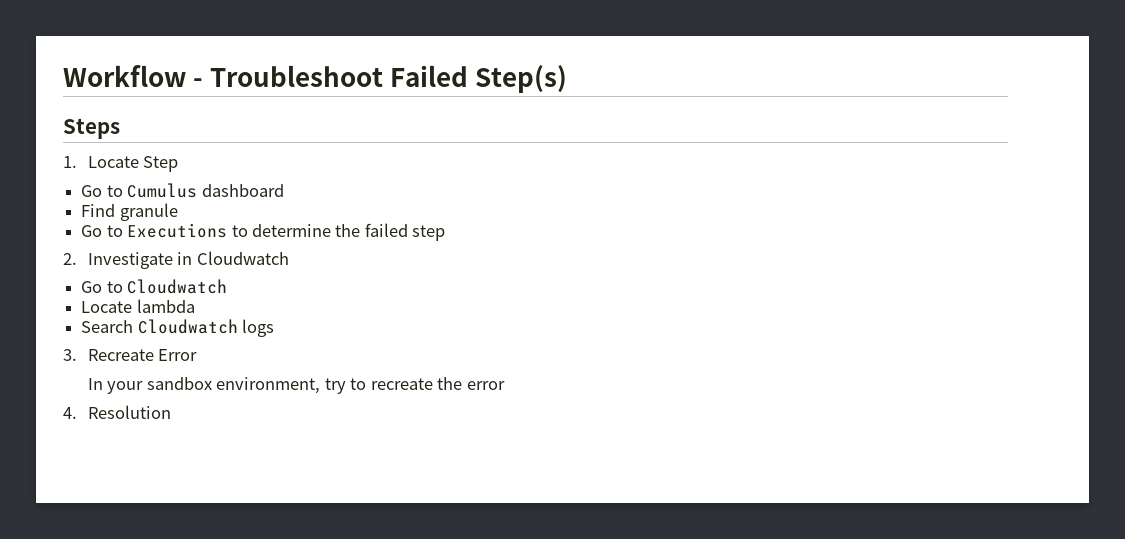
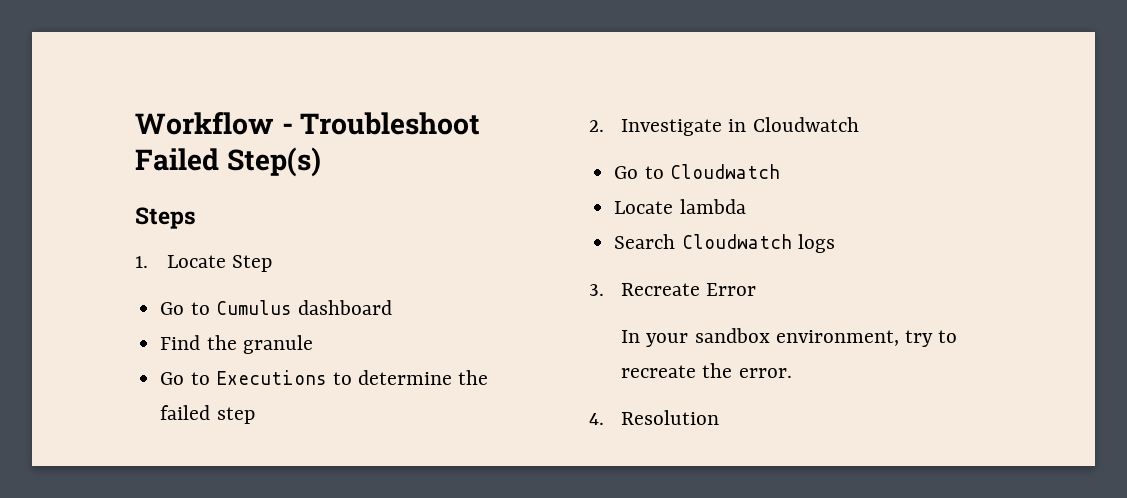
- Find granule
+ Find the granule
- In your sandbox environment, try to recreate the error
+ In your sandbox environment, try to recreate the error.

